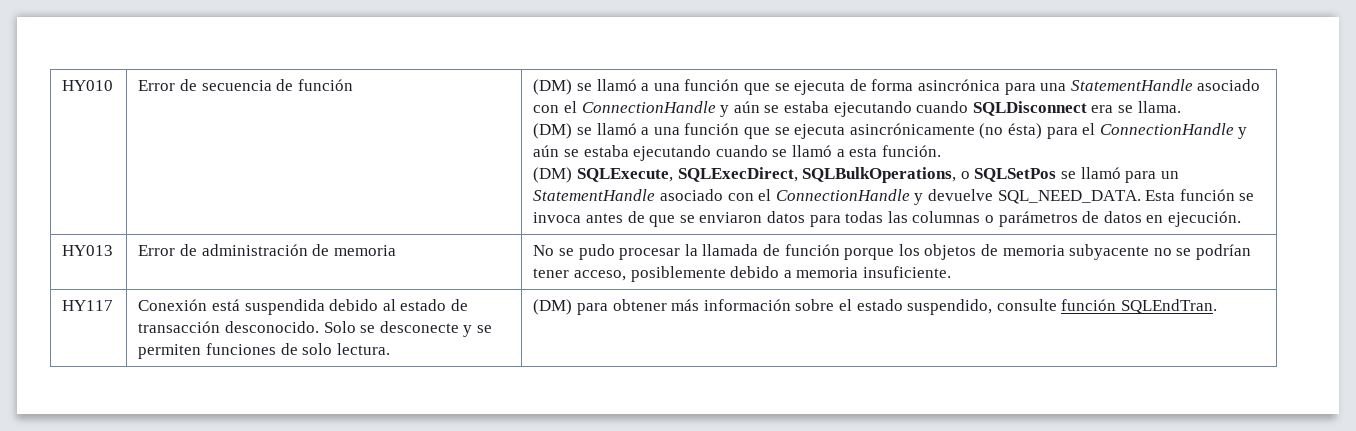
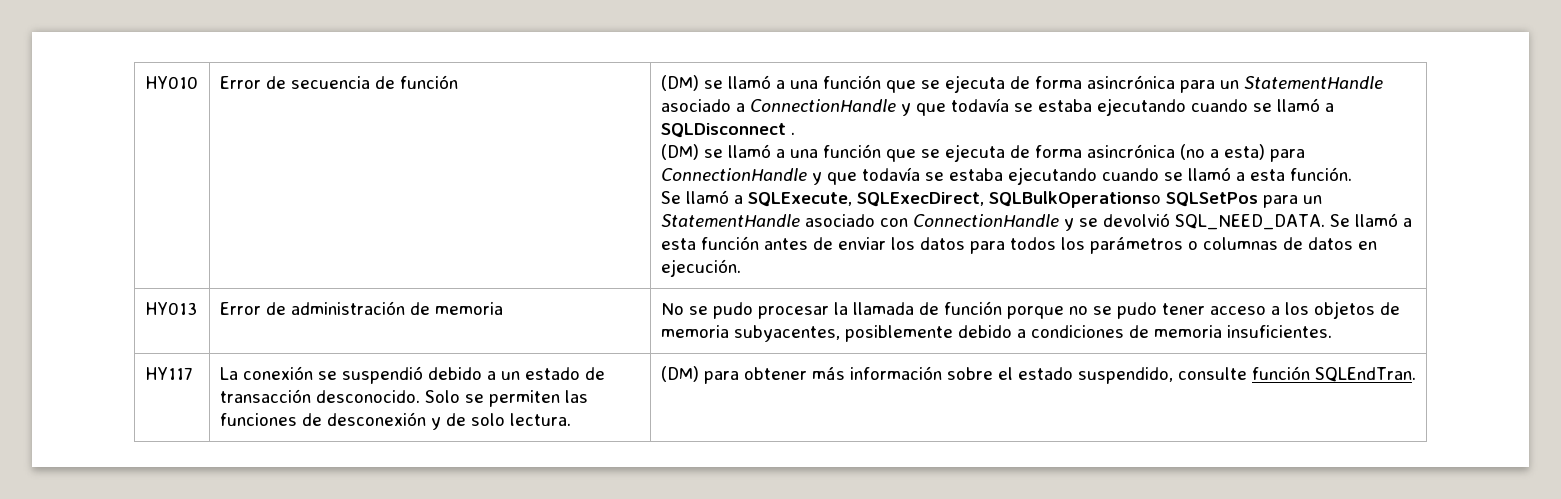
- (DM) se llamó a una función que se ejecuta de forma asincrónica para una StatementHandle asociado con el ConnectionHandle y aún se estaba ejecutando cuando SQLDisconnect era se llama.
- (DM) se llamó a una función que se ejecuta asincrónicamente (no ésta) para el ConnectionHandle y aún se estaba ejecutando cuando se llamó a esta función.
+ (DM) se llamó a una función que se ejecuta de forma asincrónica para un StatementHandle asociado a ConnectionHandle y que todavía se estaba ejecutando cuando se llamó a SQLDisconnect .
+ (DM) se llamó a una función que se ejecuta de forma asincrónica (no a esta) para ConnectionHandle y que todavía se estaba ejecutando cuando se llamó a esta función.
- (DM) SQLExecute, SQLExecDirect, SQLBulkOperations, o SQLSetPos se llamó para un StatementHandle asociado con el ConnectionHandle y devuelve SQL_NEED_DATA. Esta función se invoca antes de que se enviaron datos para todas las columnas o parámetros de datos en ejecución.
+ Se llamó a SQLExecute, SQLExecDirect, SQLBulkOperationso SQLSetPos para un StatementHandle asociado con ConnectionHandle y se devolvió SQL_NEED_DATA. Se llamó a esta función antes de enviar los datos para todos los parámetros o columnas de datos en ejecución.
- HY013 | Error de administración de memoria | No se pudo procesar la llamada de función porque los objetos de memoria subyacente no se podrían tener acceso, posiblemente debido a memoria insuficiente.
- HY117 | Conexión está suspendida debido al estado de transacción desconocido. Solo se desconecte y se permiten funciones de solo lectura. | (DM) para obtener más información sobre el estado suspendido, consulte función SQLEndTran.
+ HY013 | Error de administración de memoria | No se pudo procesar la llamada de función porque no se pudo tener acceso a los objetos de memoria subyacentes, posiblemente debido a condiciones de memoria insuficientes.
+ HY117 | La conexión se suspendió debido a un estado de transacción desconocido. Solo se permiten las funciones de desconexión y de solo lectura. | (DM) para obtener más información sobre el estado suspendido, consulte función SQLEndTran.

